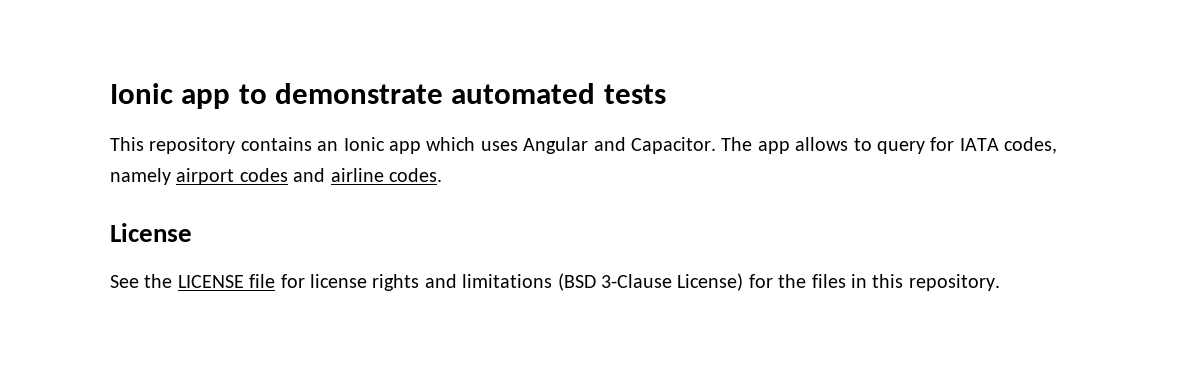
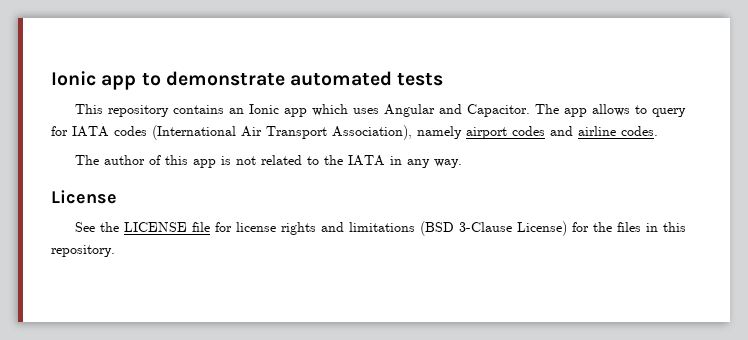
- The app allows to query for IATA codes, namely airport codes and airline codes.
+ The app allows to query for IATA codes (International Air Transport Association), namely airport codes and airline codes.
+ The author of this app is not related to the IATA in any way.

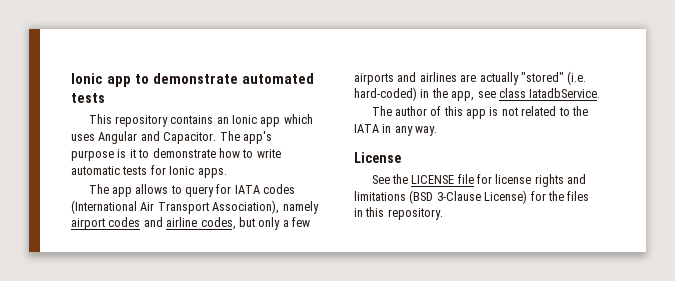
- The app allows to query for IATA codes (International Air Transport Association), namely airport codes and airline codes.
+ The app's purpose is it to demonstrate how to write automatic tests for Ionic apps.
+ The app allows to query for IATA codes (International Air Transport Association), namely airport codes and airline codes, but only a few airports and airlines are actually "stored" (i.e. hard-coded) in the app, see class IatadbService.

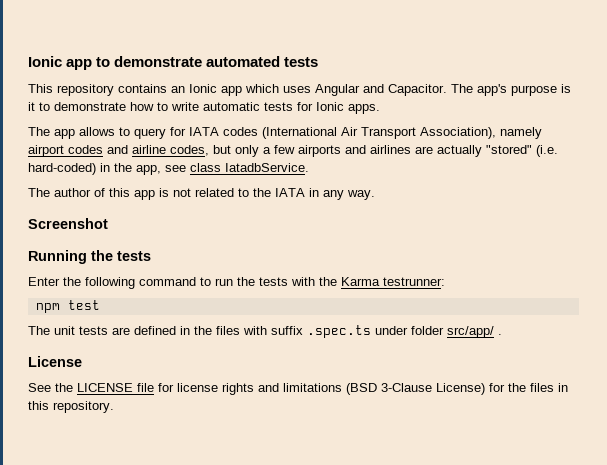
+ Screenshot
+ Running the tests
+ Enter the following command to run the tests with the Karma testrunner:
+ npm test
+ The unit tests are defined in the files with suffix .spec.ts under folder src/app/ .

